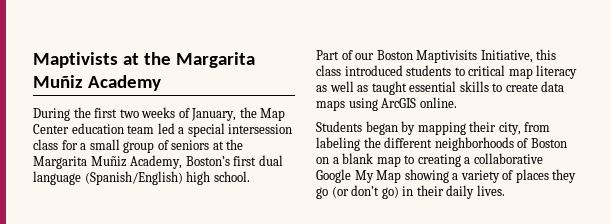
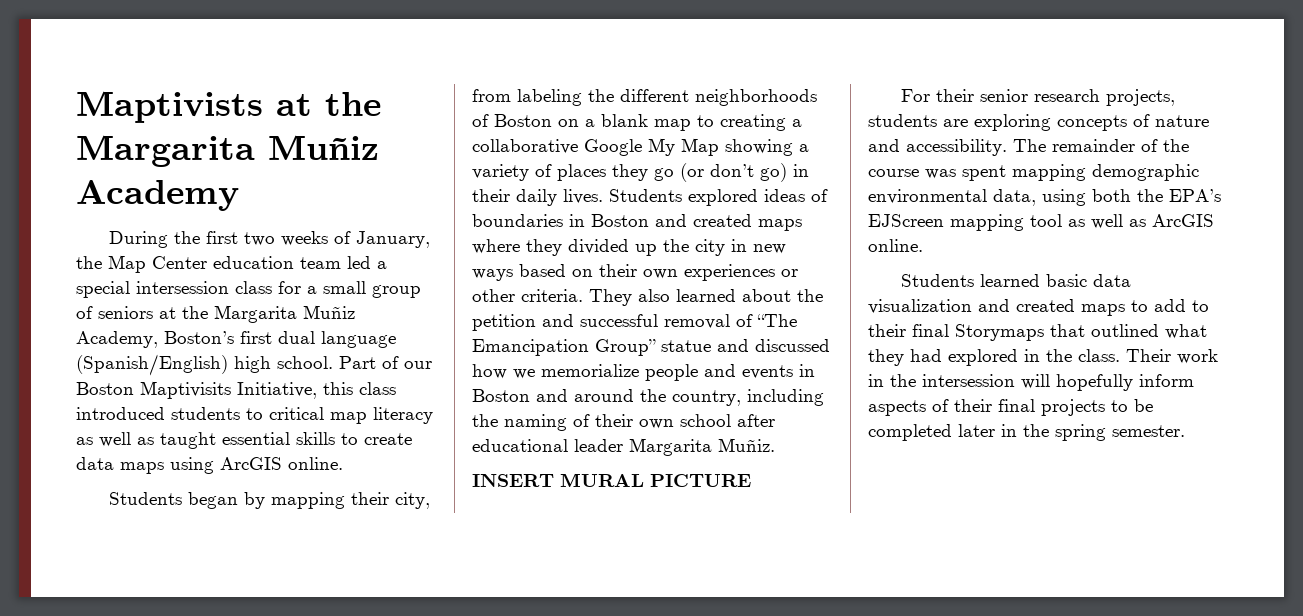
- During the first two weeks of January, the Map Center education team led a special intersession class for a small group of seniors at the Margarita Muñiz Academy, Boston’s first dual language (Spanish/English) high school.
- Part of our Boston Maptivisits Initiative, this class introduced students to critical map literacy as well as taught essential skills to create data maps using ArcGIS online.
+ During the first two weeks of January, the Map Center education team led a special intersession class for a small group of seniors at the Margarita Muñiz Academy, Boston’s first dual language (Spanish/English) high school. Part of our Boston Maptivisits Initiative, this class introduced students to critical map literacy as well as taught essential skills to create data maps using ArcGIS online.
+ Students explored ideas of boundaries in Boston and created maps where they divided up the city in new ways based on their own experiences or other criteria. They also learned about the petition and successful removal of “The Emancipation Group” statue and discussed how we memorialize people and events in Boston and around the country, including the naming of their own school after educational leader Margarita Muñiz.
+ INSERT MURAL PICTURE
+ For their senior research projects, students are exploring concepts of nature and accessibility. The remainder of the course was spent mapping demographic environmental data, using both the EPA’s EJScreen mapping tool as well as ArcGIS online.
+ Students learned basic data visualization and created maps to add to their final Storymaps that outlined what they had explored in the class. Their work in the intersession will hopefully inform aspects of their final projects to be completed later in the spring semester.

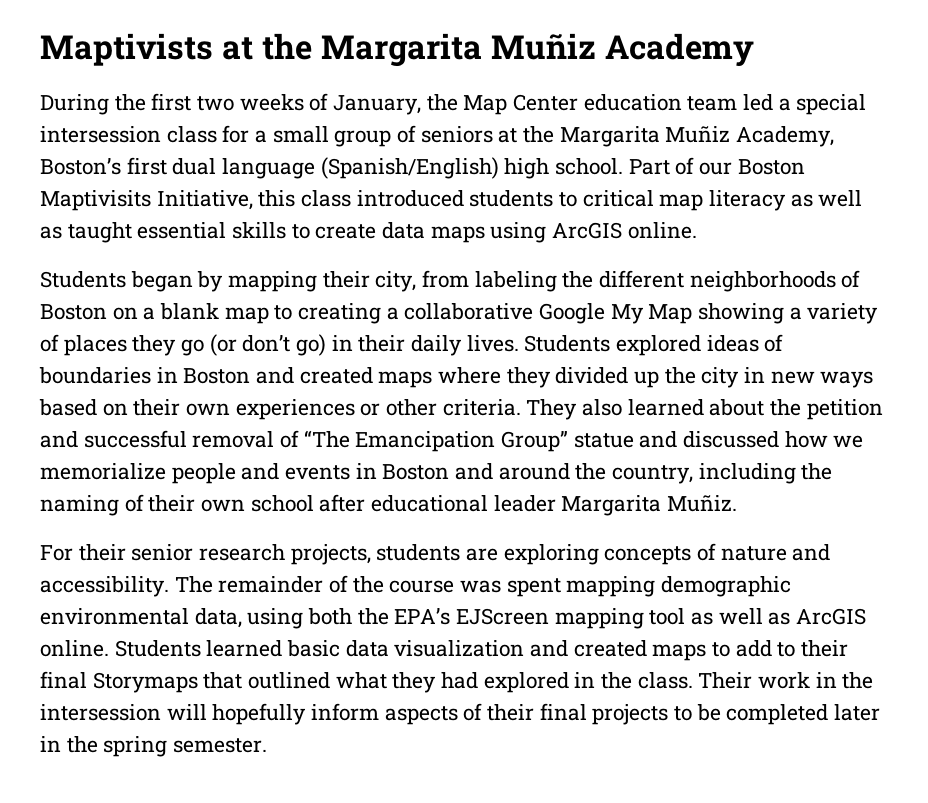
- INSERT MURAL PICTURE
- The remainder of the course was spent mapping demographic environmental data, using both the EPA’s EJScreen mapping tool as well as ArcGIS online.
- Students learned basic data visualization and created maps to add to their final Storymaps that outlined what they had explored in the class.
+ The remainder of the course was spent mapping demographic environmental data, using both the EPA’s EJScreen mapping tool as well as ArcGIS online. Students learned basic data visualization and created maps to add to their final Storymaps that outlined what they had explored in the class.

